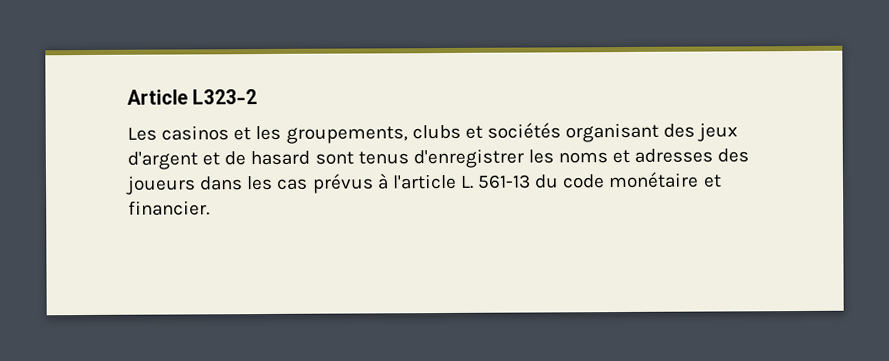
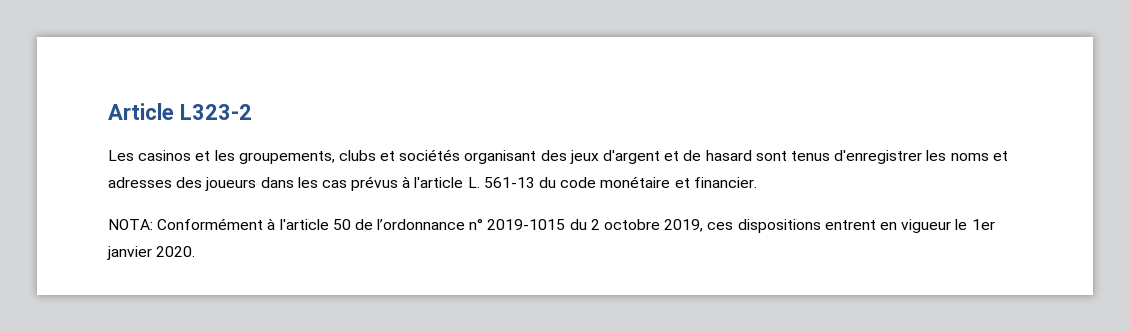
+ NOTA: Conformément à l'article 50 de l’ordonnance n° 2019-1015 du 2 octobre 2019, ces dispositions entrent en vigueur le 1er janvier 2020.

